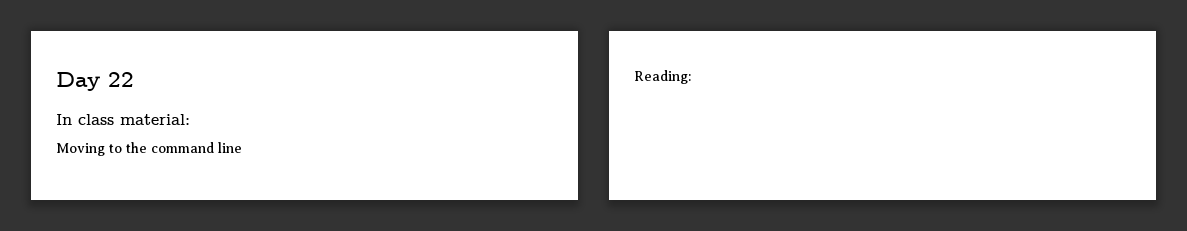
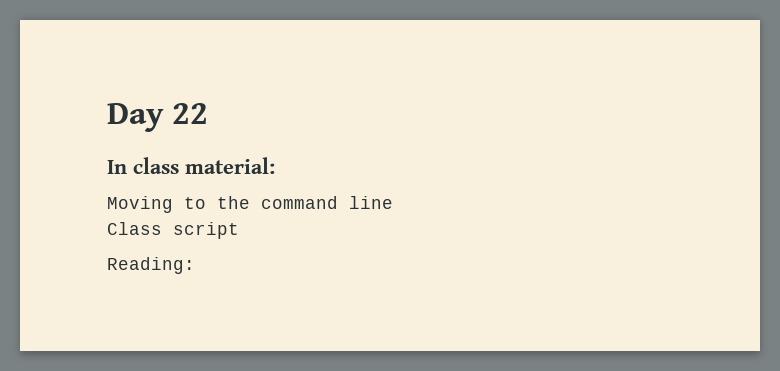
+ Class script

